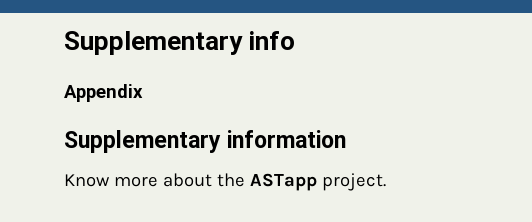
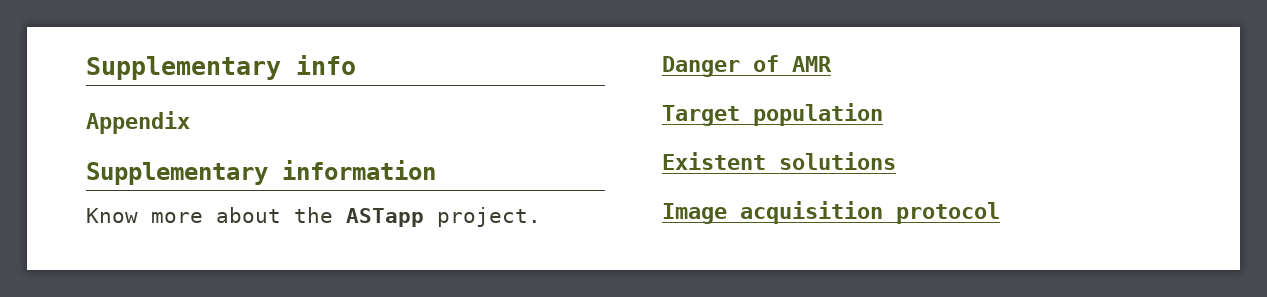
+ Danger of AMR
+ Target population
+ Existent solutions
+ Image acquisition protocol

